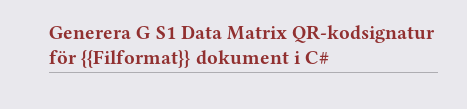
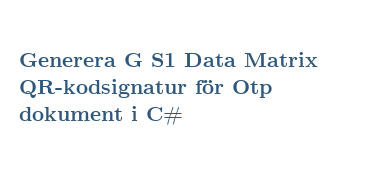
- Generera G S1 Data Matrix QR-kodsignatur för {{Filformat}} dokument i C#
+ Generera G S1 Data Matrix QR-kodsignatur för Otp dokument i C#

